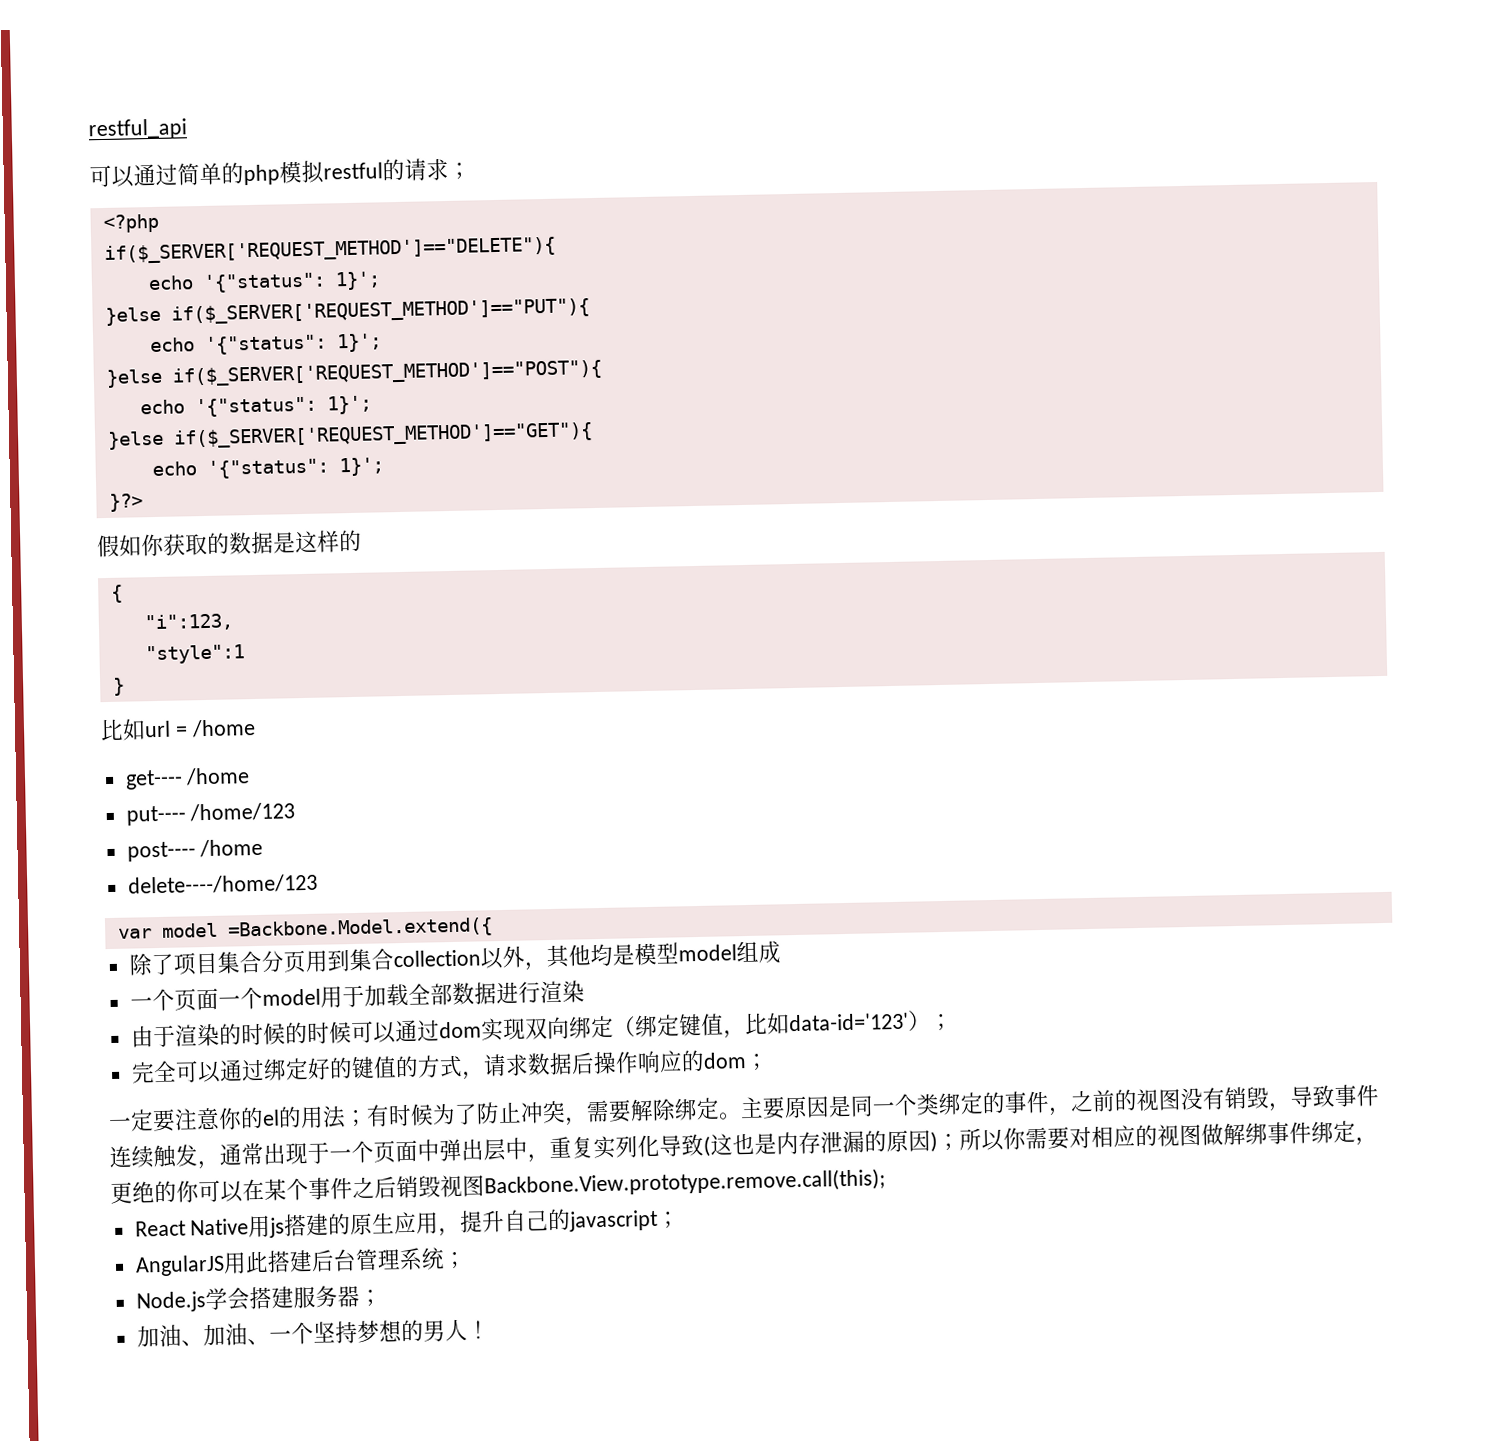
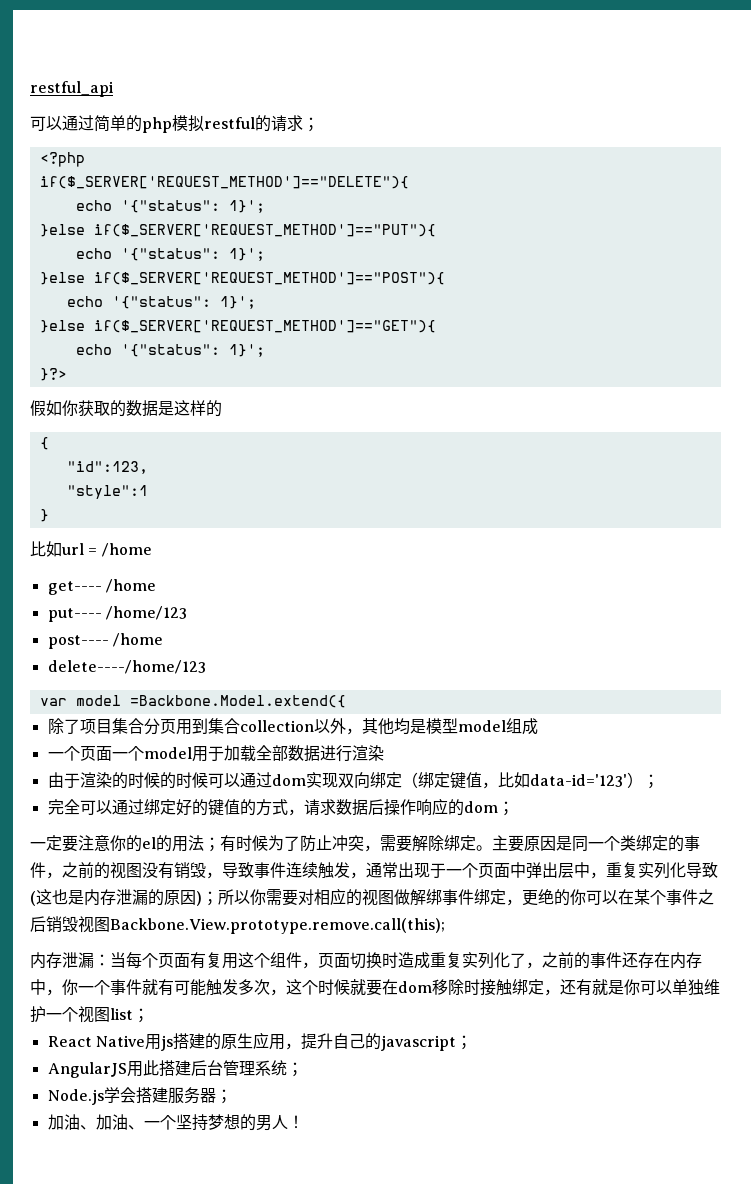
- "i":123,
+ "id":123,
+ 内存泄漏：当每个页面有复用这个组件，页面切换时造成重复实列化了，之前的事件还存在内存中，你一个事件就有可能触发多次，这个时候就要在dom移除时接触绑定，还有就是你可以单独维护一个视图list；

